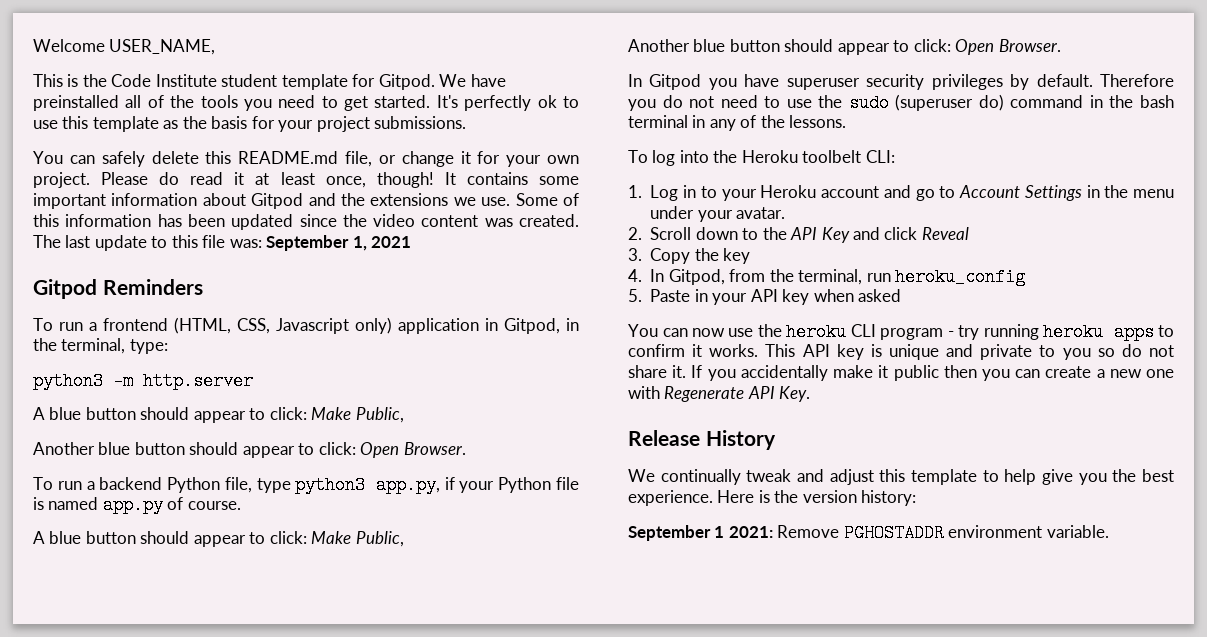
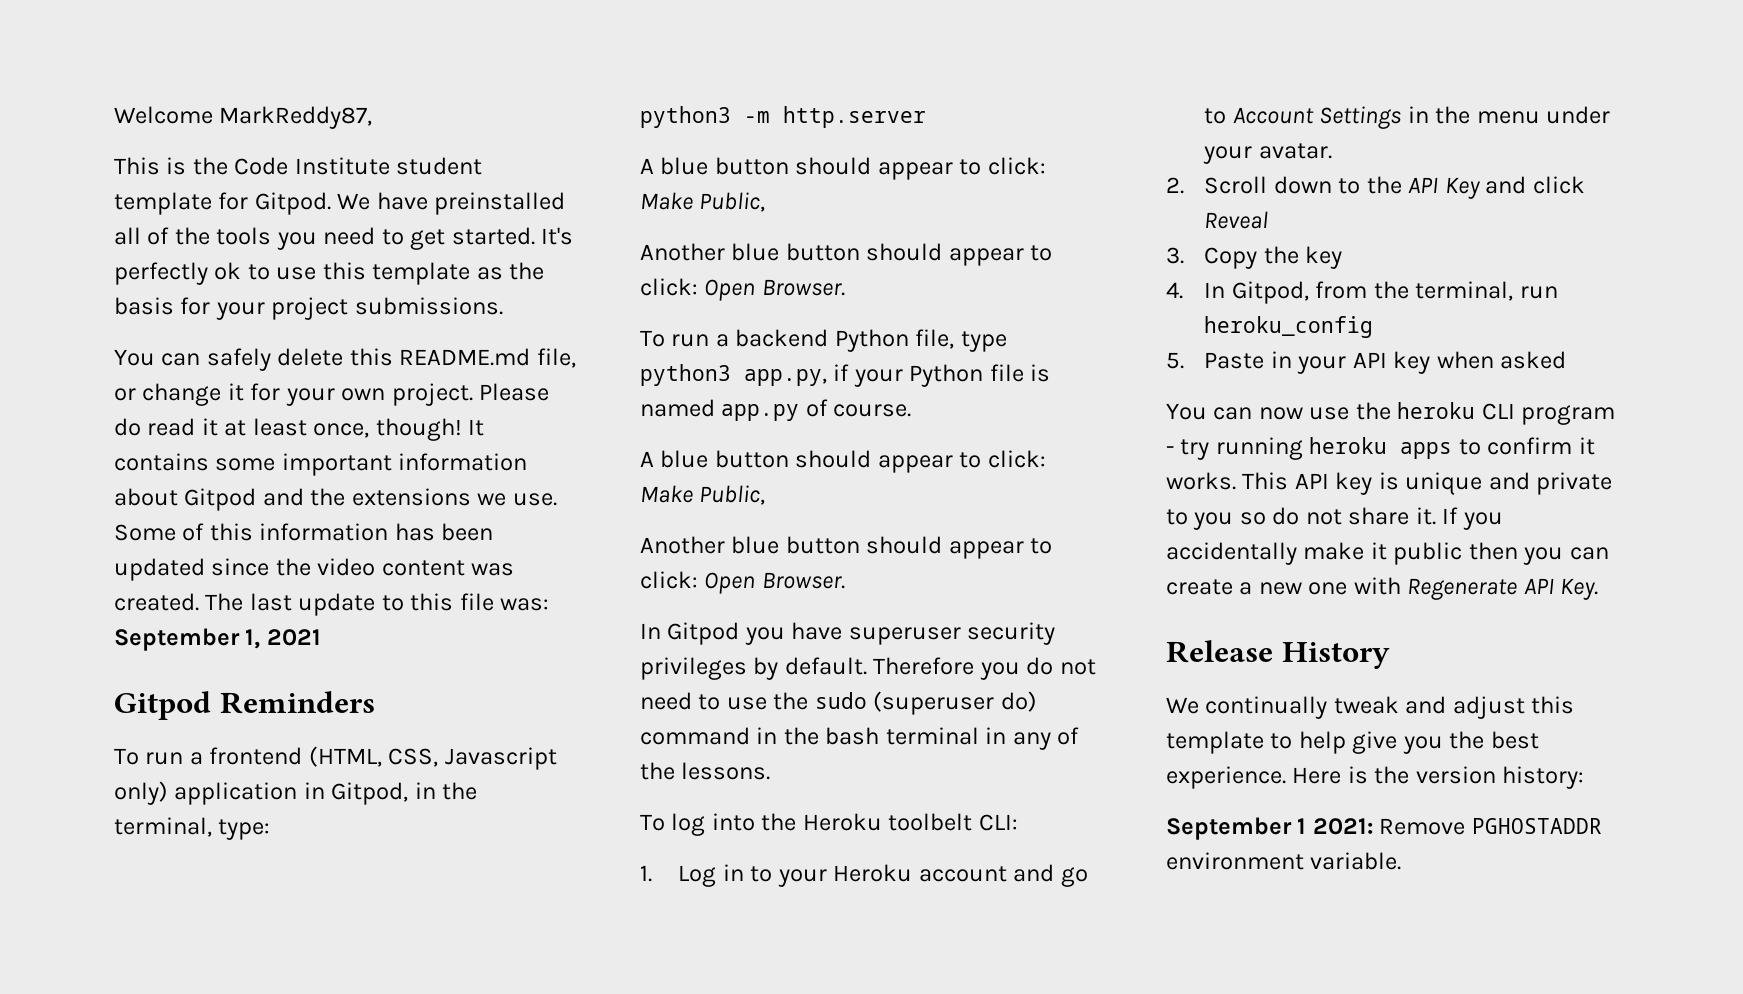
- Welcome USER_NAME,
+ Welcome MarkReddy87,

